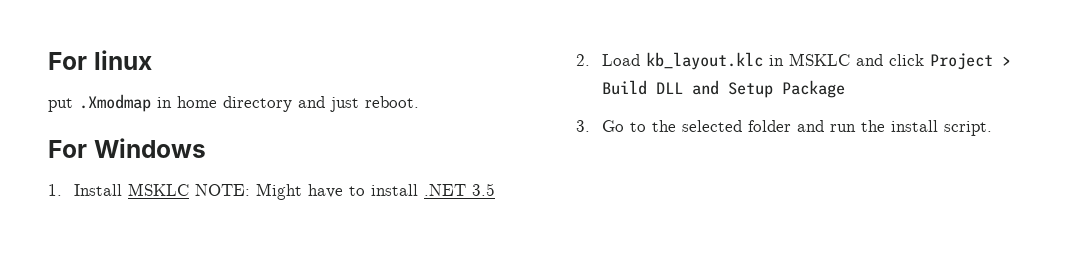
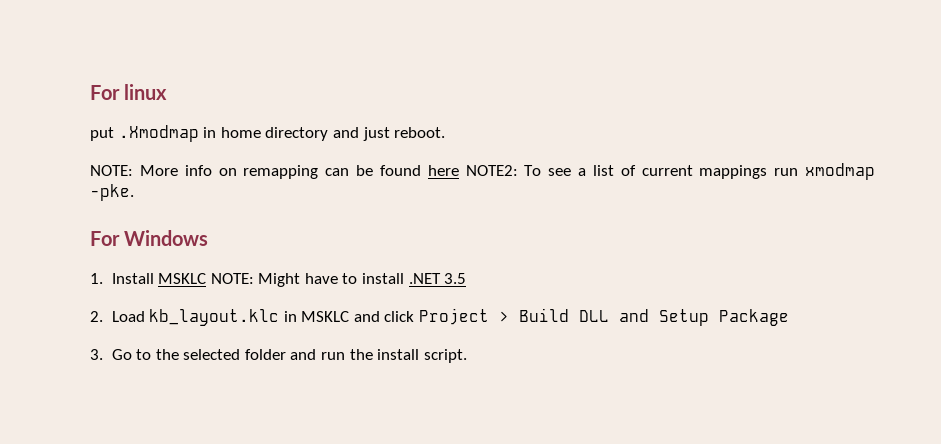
+ NOTE: More info on remapping can be found here NOTE2: To see a list of current mappings run xmodmap -pke.

